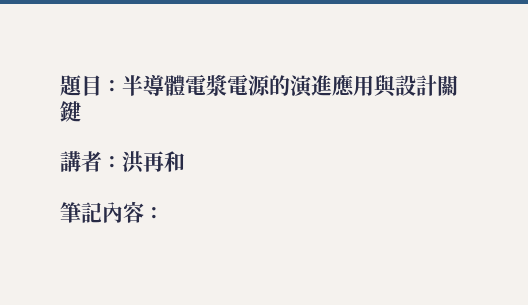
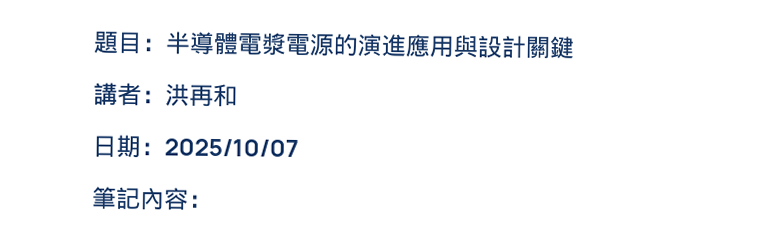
+ 日期：2025/10/07

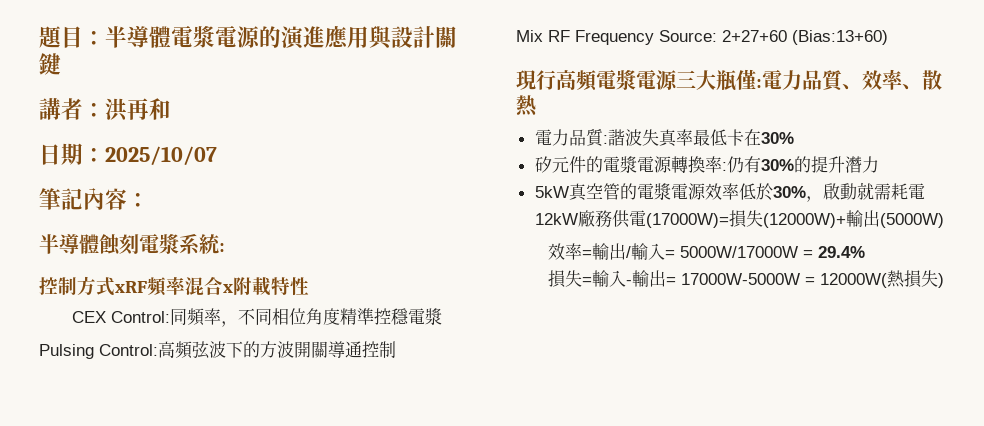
+ 半導體蝕刻電漿系統:
+ 控制方式xRF頻率混合x附載特性
+ CEX Control:同頻率，不同相位角度精準控穩電漿
+ Pulsing Control:高頻弦波下的方波開關導通控制
+ Mix RF Frequency Source: 2+27+60 (Bias:13+60)
+ 現行高頻電漿電源三大瓶僅:電力品質、效率、散熱
+ 電力品質:諧波失真率最低卡在30%
+ 矽元件的電漿電源轉換率:仍有30%的提升潛力
+ 5kW真空管的電漿電源效率低於30%，啟動就需耗電12kW廠務供電(17000W)=損失(12000W)+輸出(5000W)
+ 效率=輸出/輸入= 5000W/17000W = 29.4%
+ 損失=輸入-輸出= 17000W-5000W = 12000W(熱損失)

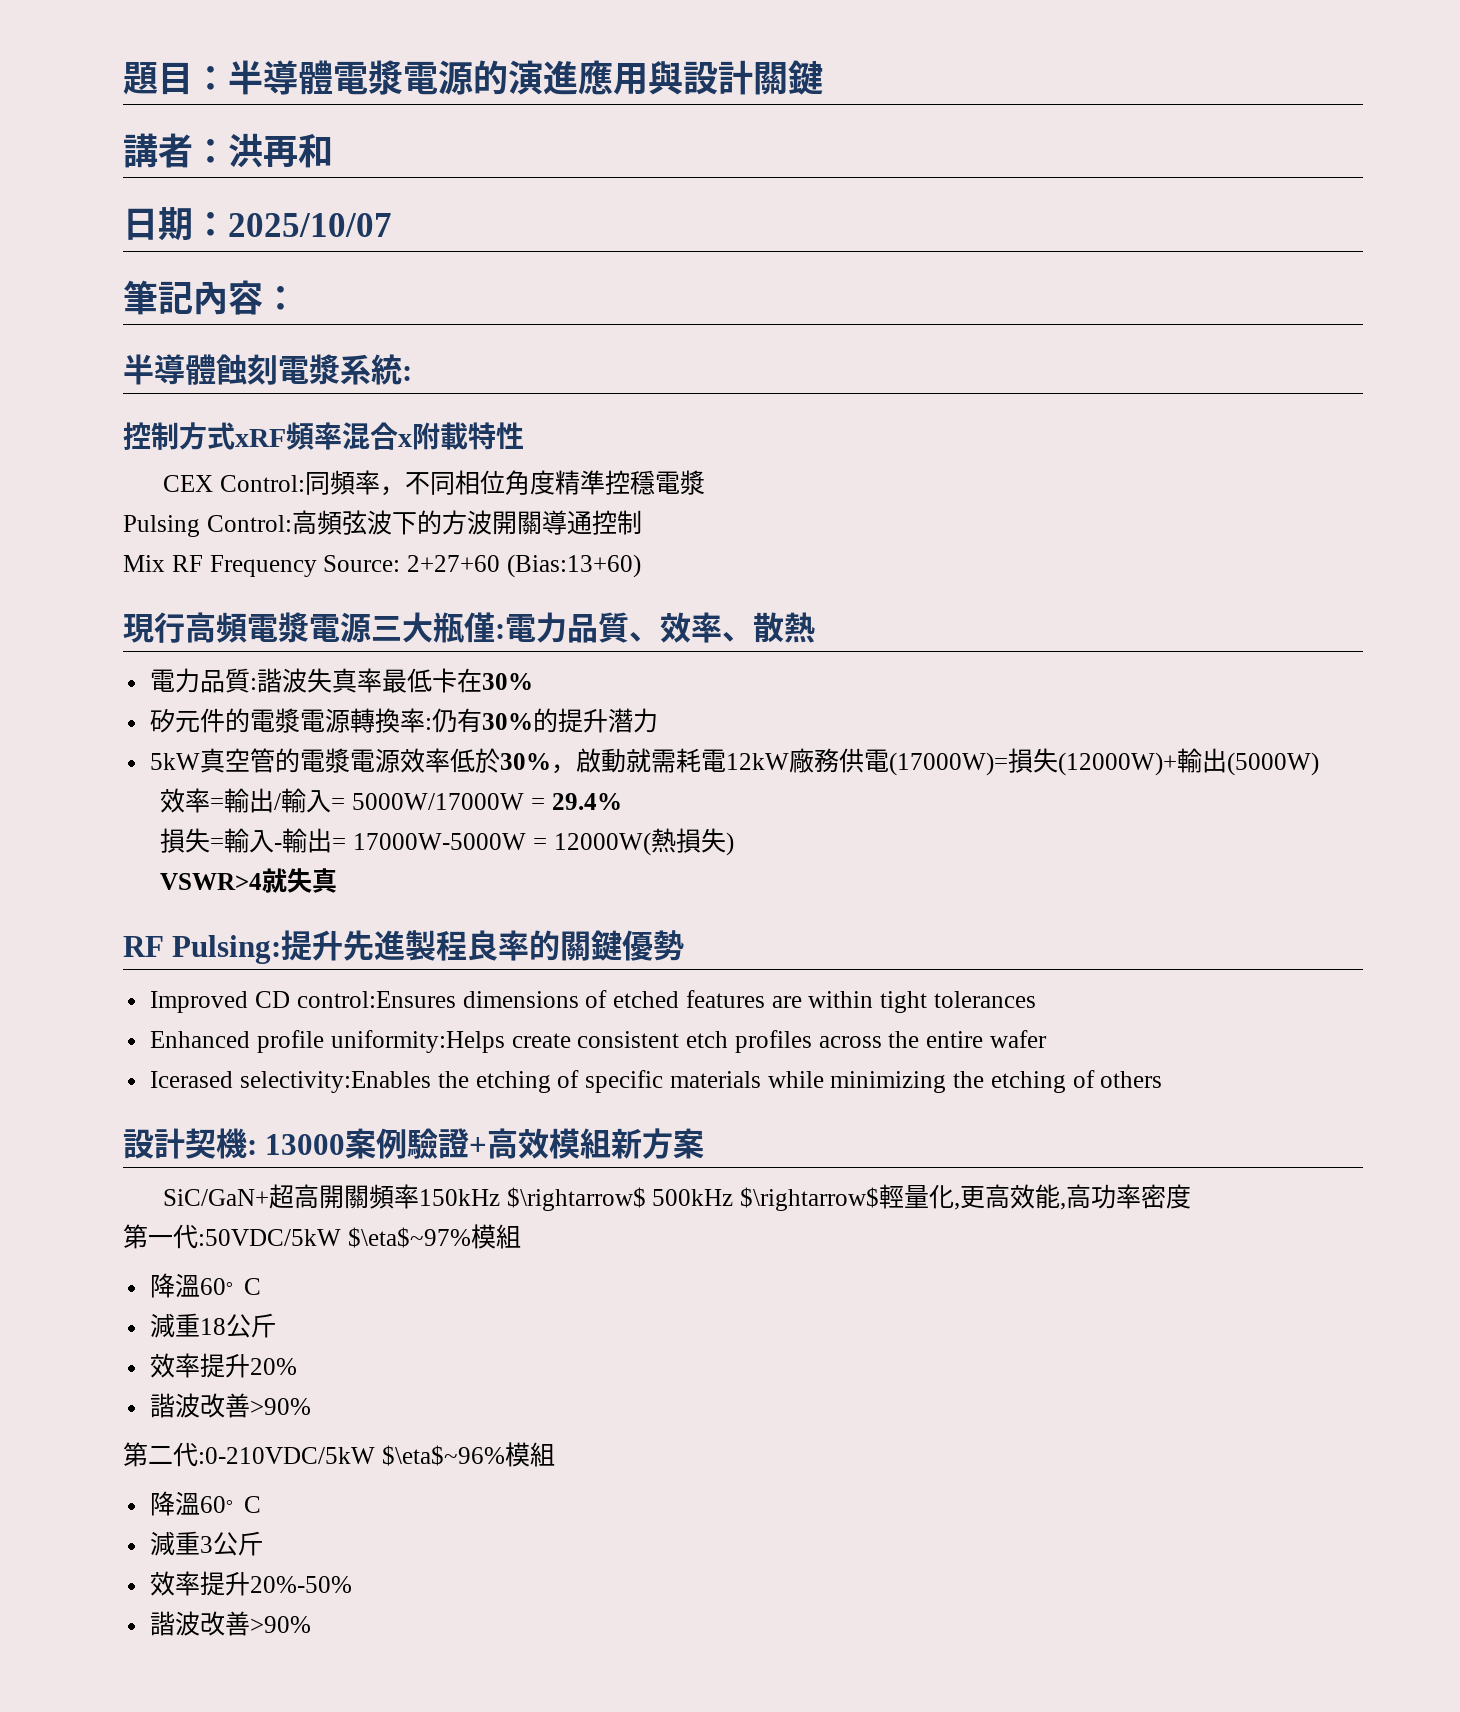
+ VSWR>4就失真
+ RF Pulsing:提升先進製程良率的關鍵優勢
+ Improved CD control:Ensures dimensions of etched features are within tight tolerances
+ Enhanced profile uniformity:Helps create consistent etch profiles across the entire wafer
+ Icerased selectivity:Enables the etching of specific materials while minimizing the etching of others
+ 設計契機: 13000案例驗證+高效模組新方案
+ SiC/GaN+超高開關頻率150kHz $\rightarrow$ 500kHz $\rightarrow$輕量化,更高效能,高功率密度
+ 第一代:50VDC/5kW $\eta$~97%模組
+ 降溫60。C
+ 減重18公斤
+ 效率提升20%
+ 諧波改善>90%
+ 第二代:0-210VDC/5kW $\eta$~96%模組
+ 降溫60。C
+ 減重3公斤
+ 效率提升20%-50%
+ 諧波改善>90%

